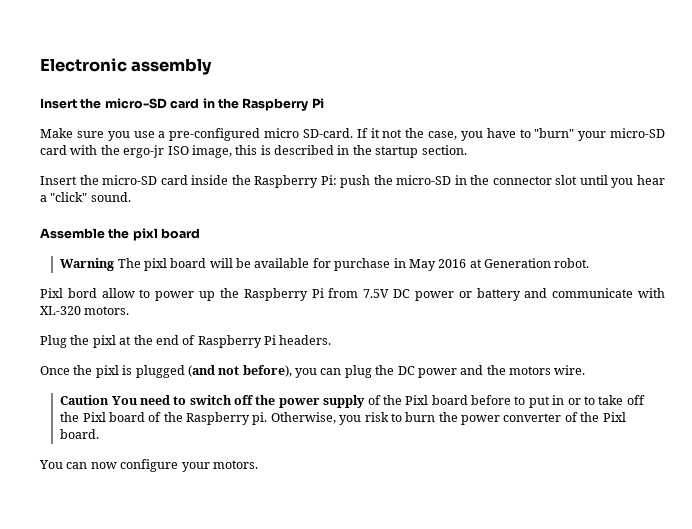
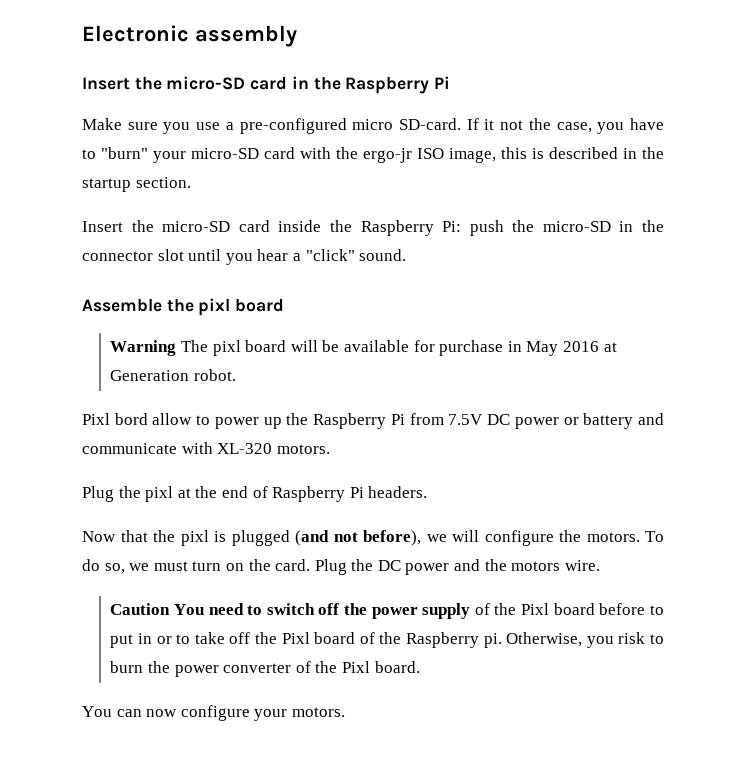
- Once the pixl is plugged (and not before), you can plug the DC power and the motors wire.
+ Now that the pixl is plugged (and not before), we will configure the motors. To do so, we must turn on the card. Plug the DC power and the motors wire.

